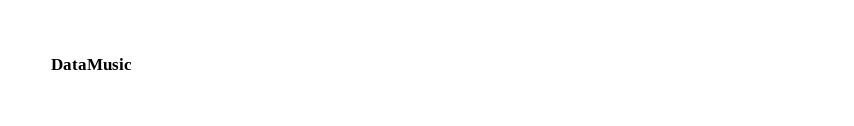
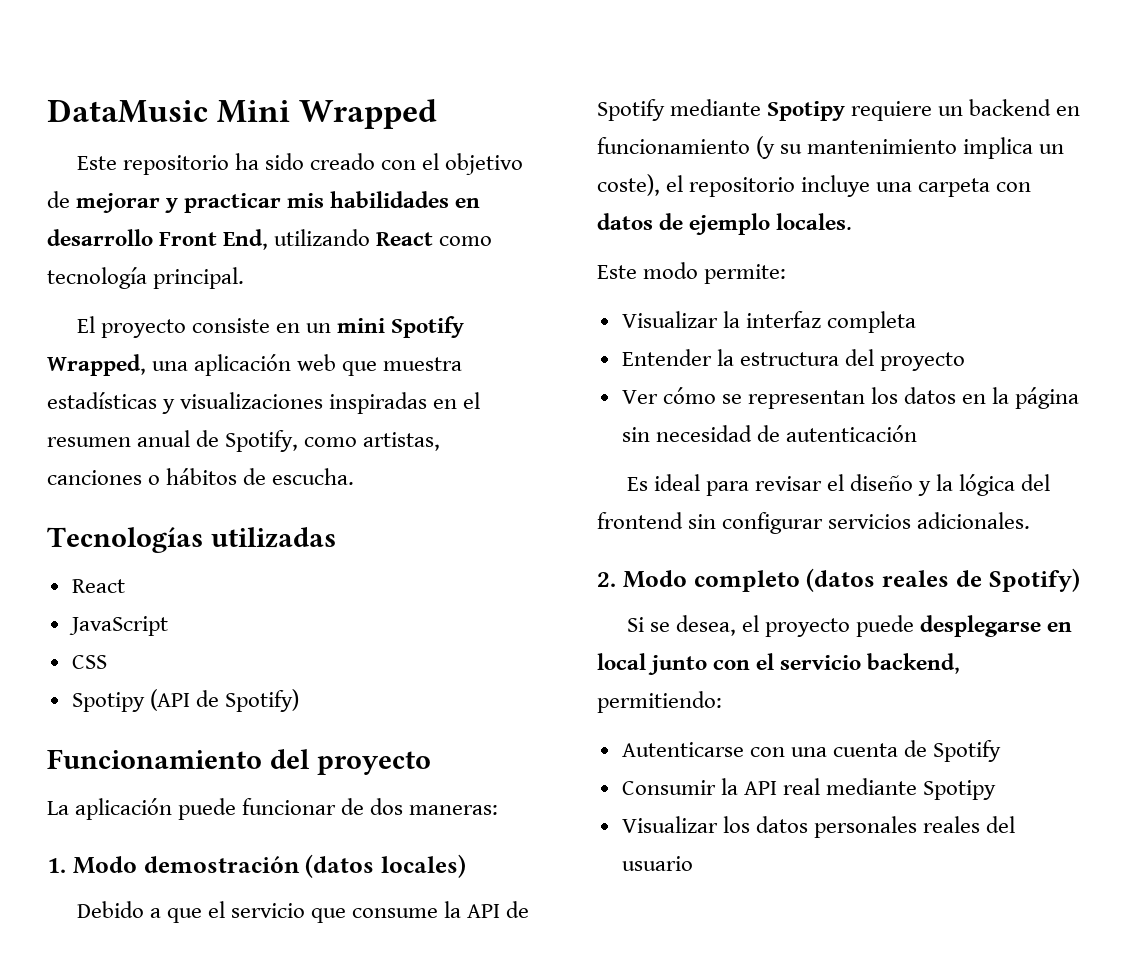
- DataMusic
+ DataMusic Mini Wrapped
+ Este repositorio ha sido creado con el objetivo de mejorar y practicar mis habilidades en desarrollo Front End, utilizando React como tecnología principal.
+ El proyecto consiste en un mini Spotify Wrapped, una aplicación web que muestra estadísticas y visualizaciones inspiradas en el resumen anual de Spotify, como artistas, canciones o hábitos de escucha.
+ Tecnologías utilizadas
+ React
+ JavaScript
+ CSS
+ Spotipy (API de Spotify)
+ Funcionamiento del proyecto
+ La aplicación puede funcionar de dos maneras:
+ 1. Modo demostración (datos locales)
+ Debido a que el servicio que consume la API de Spotify mediante Spotipy requiere un backend en funcionamiento (y su mantenimiento implica un coste), el repositorio incluye una carpeta con datos de ejemplo locales.
+ Este modo permite:
+ Visualizar la interfaz completa
+ Entender la estructura del proyecto
+ Ver cómo se representan los datos en la página sin necesidad de autenticación
+ Es ideal para revisar el diseño y la lógica del frontend sin configurar servicios adicionales.
+ 2. Modo completo (datos reales de Spotify)
+ Si se desea, el proyecto puede desplegarse en local junto con el servicio backend, permitiendo:
+ Autenticarse con una cuenta de Spotify
+ Consumir la API real mediante Spotipy
+ Visualizar los datos personales reales del usuario

